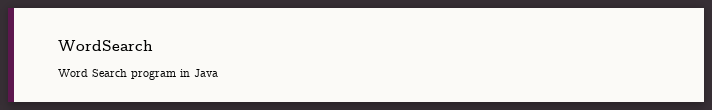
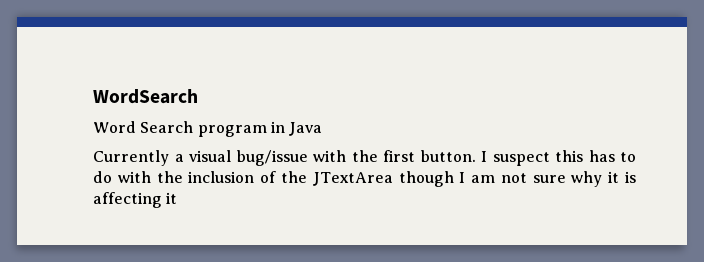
+ Currently a visual bug/issue with the first button. I suspect this has to do with the inclusion of the JTextArea though I am not sure why it is affecting it

